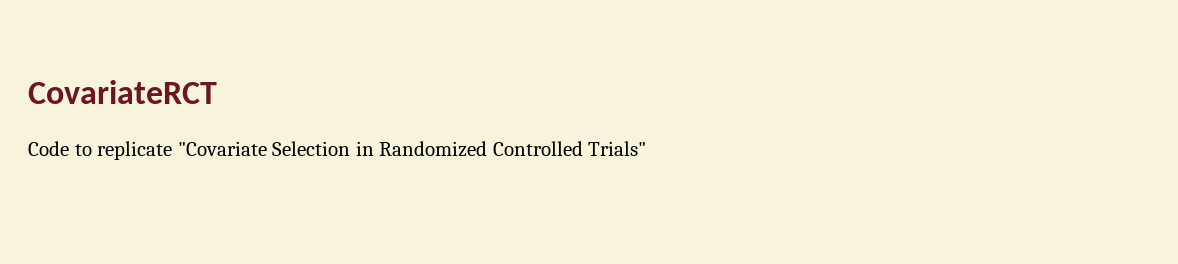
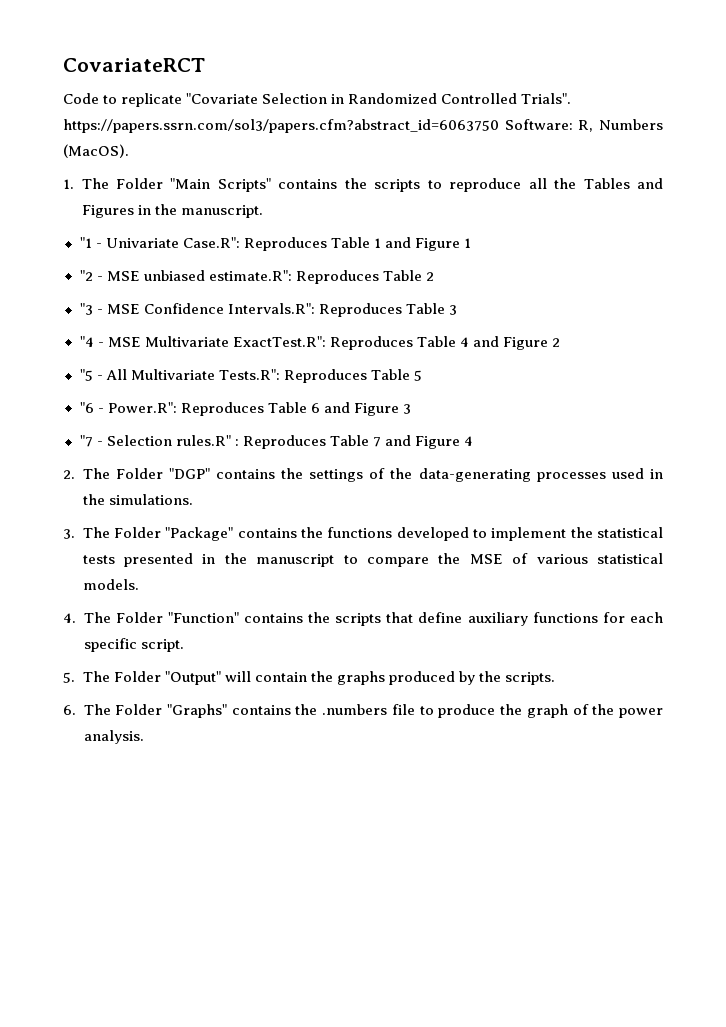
- Code to replicate "Covariate Selection in Randomized Controlled Trials"
+ Code to replicate "Covariate Selection in Randomized Controlled Trials". https://papers.ssrn.com/sol3/papers.cfm?abstract_id=6063750 Software: R, Numbers (MacOS).
+ 1. The Folder "Main Scripts" contains the scripts to reproduce all the Tables and Figures in the manuscript.
+ "1 - Univariate Case.R": Reproduces Table 1 and Figure 1
+ "2 - MSE unbiased estimate.R": Reproduces Table 2
+ "3 - MSE Confidence Intervals.R": Reproduces Table 3
+ "4 - MSE Multivariate ExactTest.R": Reproduces Table 4 and Figure 2
+ "5 - All Multivariate Tests.R": Reproduces Table 5
+ "6 - Power.R": Reproduces Table 6 and Figure 3
+ "7 - Selection rules.R" : Reproduces Table 7 and Figure 4
+ 2. The Folder "DGP" contains the settings of the data-generating processes used in the simulations.
+ 3. The Folder "Package" contains the functions developed to implement the statistical tests presented in the manuscript to compare the MSE of various statistical models.
+ 4. The Folder "Function" contains the scripts that define auxiliary functions for each specific script.
+ 5. The Folder "Output" will contain the graphs produced by the scripts.
+ 6. The Folder "Graphs" contains the .numbers file to produce the graph of the power analysis.

